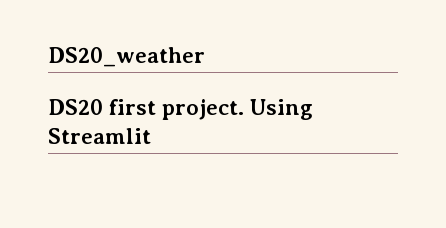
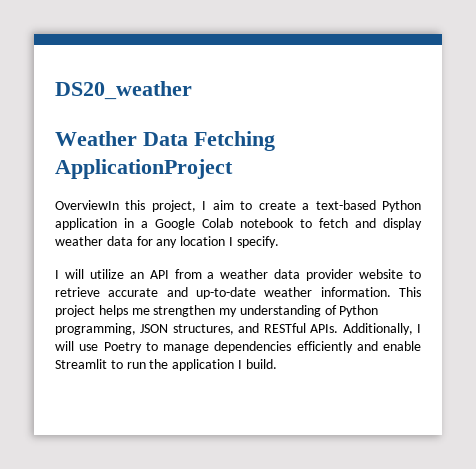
- DS20 first project. Using Streamlit
+ Weather Data Fetching ApplicationProject
+ OverviewIn this project, I aim to create a text-based Python application in a Google Colab notebook to fetch and display weather data for any location I specify.
+ I will utilize an API from a weather data provider website to retrieve accurate and up-to-date weather information. This project helps me strengthen my understanding of Python programming, JSON structures, and RESTful APIs. Additionally, I will use Poetry to manage dependencies efficiently and enable Streamlit to run the application I build.

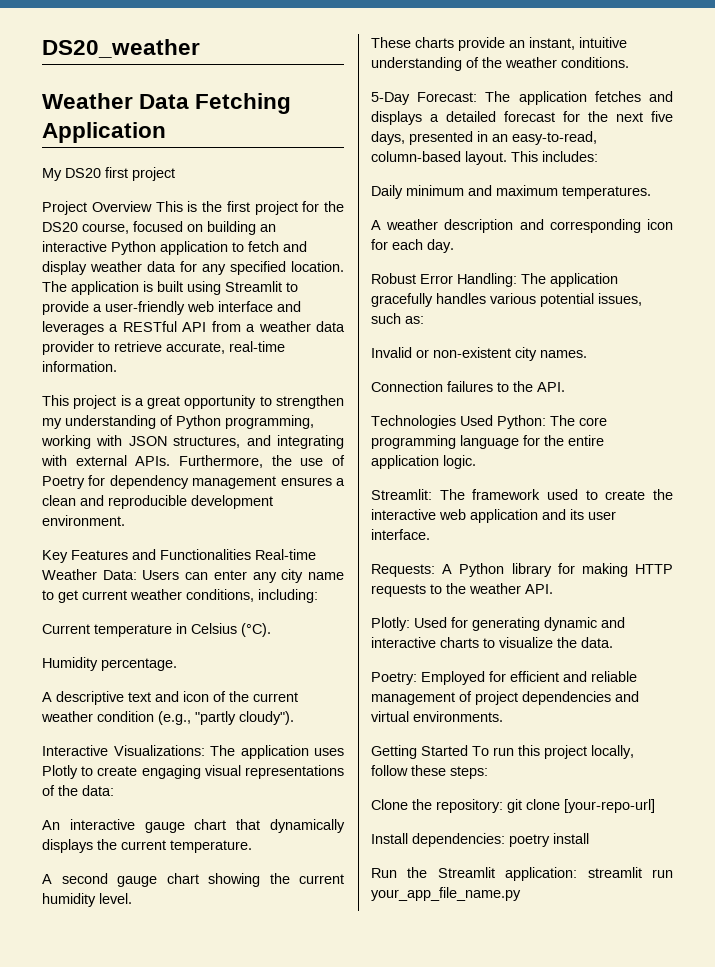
- Weather Data Fetching ApplicationProject
- OverviewIn this project, I aim to create a text-based Python application in a Google Colab notebook to fetch and display weather data for any location I specify.
- I will utilize an API from a weather data provider website to retrieve accurate and up-to-date weather information. This project helps me strengthen my understanding of Python programming, JSON structures, and RESTful APIs. Additionally, I will use Poetry to manage dependencies efficiently and enable Streamlit to run the application I build.
+ Weather Data Fetching Application
+ My DS20 first project
+ Project Overview This is the first project for the DS20 course, focused on building an interactive Python application to fetch and display weather data for any specified location. The application is built using Streamlit to provide a user-friendly web interface and leverages a RESTful API from a weather data provider to retrieve accurate, real-time information.
+ This project is a great opportunity to strengthen my understanding of Python programming, working with JSON structures, and integrating with external APIs. Furthermore, the use of Poetry for dependency management ensures a clean and reproducible development environment.
+ Key Features and Functionalities Real-time Weather Data: Users can enter any city name to get current weather conditions, including:
+ Current temperature in Celsius (°C).
+ Humidity percentage.
+ A descriptive text and icon of the current weather condition (e.g., "partly cloudy").
+ Interactive Visualizations: The application uses Plotly to create engaging visual representations of the data:
+ An interactive gauge chart that dynamically displays the current temperature.
+ A second gauge chart showing the current humidity level.
+ These charts provide an instant, intuitive understanding of the weather conditions.
+ 5-Day Forecast: The application fetches and displays a detailed forecast for the next five days, presented in an easy-to-read, column-based layout. This includes:
+ Daily minimum and maximum temperatures.
+ A weather description and corresponding icon for each day.
+ Robust Error Handling: The application gracefully handles various potential issues, such as:
+ Invalid or non-existent city names.
+ Connection failures to the API.
+ Technologies Used Python: The core programming language for the entire application logic.
+ Streamlit: The framework used to create the interactive web application and its user interface.
+ Requests: A Python library for making HTTP requests to the weather API.
+ Plotly: Used for generating dynamic and interactive charts to visualize the data.
+ Poetry: Employed for efficient and reliable management of project dependencies and virtual environments.
+ Getting Started To run this project locally, follow these steps:
+ Clone the repository: git clone [your-repo-url]
+ Install dependencies: poetry install
+ Run the Streamlit application: streamlit run your_app_file_name.py

